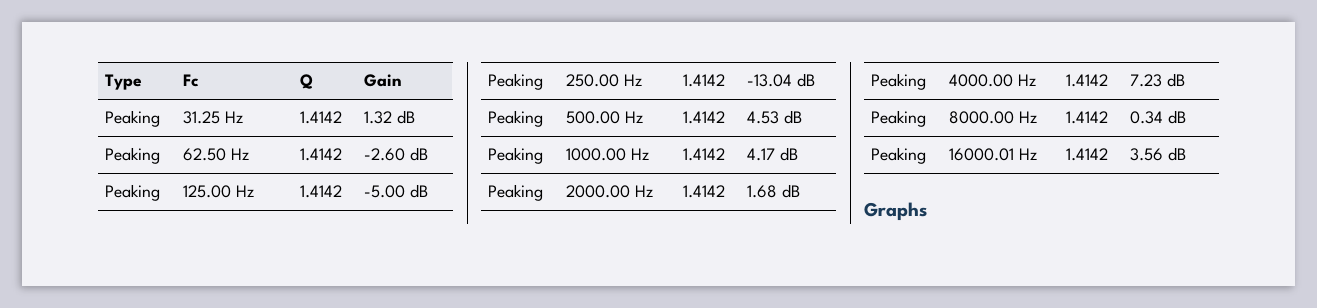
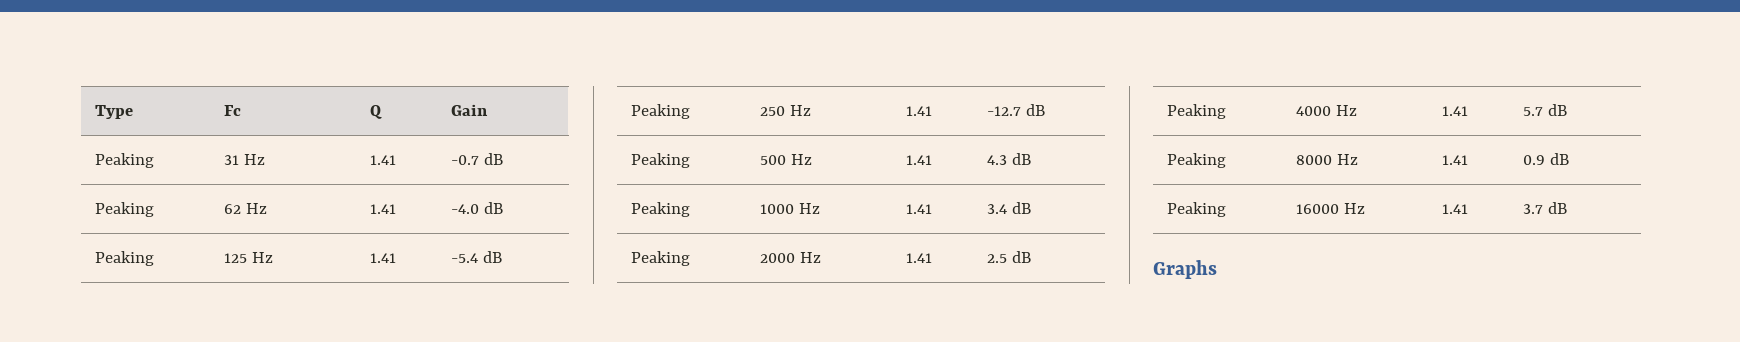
- Peaking | 31.25 Hz | 1.4142 | 1.32 dB
- Peaking | 62.50 Hz | 1.4142 | -2.60 dB
- Peaking | 125.00 Hz | 1.4142 | -5.00 dB
- Peaking | 250.00 Hz | 1.4142 | -13.04 dB
- Peaking | 500.00 Hz | 1.4142 | 4.53 dB
- Peaking | 1000.00 Hz | 1.4142 | 4.17 dB
- Peaking | 2000.00 Hz | 1.4142 | 1.68 dB
- Peaking | 4000.00 Hz | 1.4142 | 7.23 dB
- Peaking | 8000.00 Hz | 1.4142 | 0.34 dB
- Peaking | 16000.01 Hz | 1.4142 | 3.56 dB
+ Peaking | 31 Hz | 1.41 | -0.7 dB
+ Peaking | 62 Hz | 1.41 | -4.0 dB
+ Peaking | 125 Hz | 1.41 | -5.4 dB
+ Peaking | 250 Hz | 1.41 | -12.7 dB
+ Peaking | 500 Hz | 1.41 | 4.3 dB
+ Peaking | 1000 Hz | 1.41 | 3.4 dB
+ Peaking | 2000 Hz | 1.41 | 2.5 dB
+ Peaking | 4000 Hz | 1.41 | 5.7 dB
+ Peaking | 8000 Hz | 1.41 | 0.9 dB
+ Peaking | 16000 Hz | 1.41 | 3.7 dB

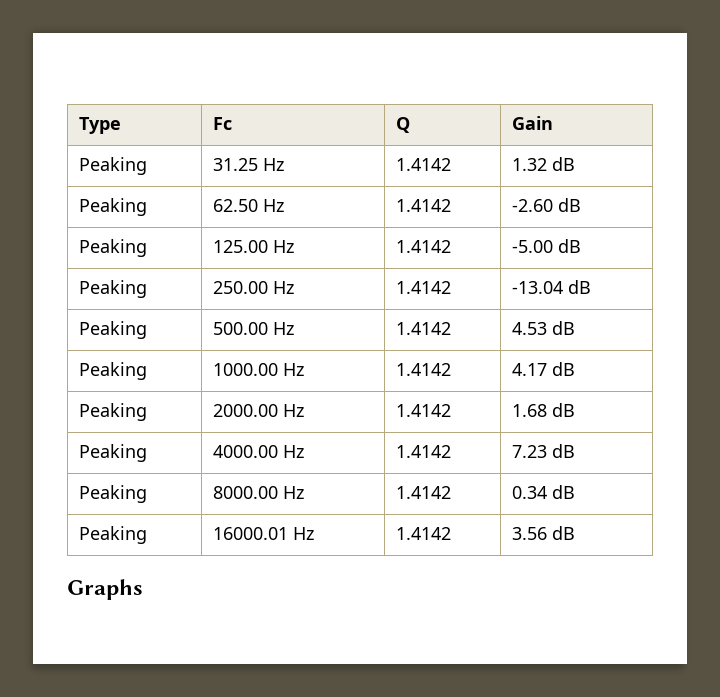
- Peaking | 31 Hz | 1.41 | -0.7 dB
- Peaking | 62 Hz | 1.41 | -4.0 dB
- Peaking | 125 Hz | 1.41 | -5.4 dB
- Peaking | 250 Hz | 1.41 | -12.7 dB
- Peaking | 500 Hz | 1.41 | 4.3 dB
- Peaking | 1000 Hz | 1.41 | 3.4 dB
- Peaking | 2000 Hz | 1.41 | 2.5 dB
- Peaking | 4000 Hz | 1.41 | 5.7 dB
- Peaking | 8000 Hz | 1.41 | 0.9 dB
- Peaking | 16000 Hz | 1.41 | 3.7 dB
+ Peaking | 31.25 Hz | 1.4142 | 1.32 dB
+ Peaking | 62.50 Hz | 1.4142 | -2.60 dB
+ Peaking | 125.00 Hz | 1.4142 | -5.00 dB
+ Peaking | 250.00 Hz | 1.4142 | -13.04 dB
+ Peaking | 500.00 Hz | 1.4142 | 4.53 dB
+ Peaking | 1000.00 Hz | 1.4142 | 4.17 dB
+ Peaking | 2000.00 Hz | 1.4142 | 1.68 dB
+ Peaking | 4000.00 Hz | 1.4142 | 7.23 dB
+ Peaking | 8000.00 Hz | 1.4142 | 0.34 dB
+ Peaking | 16000.01 Hz | 1.4142 | 3.56 dB

